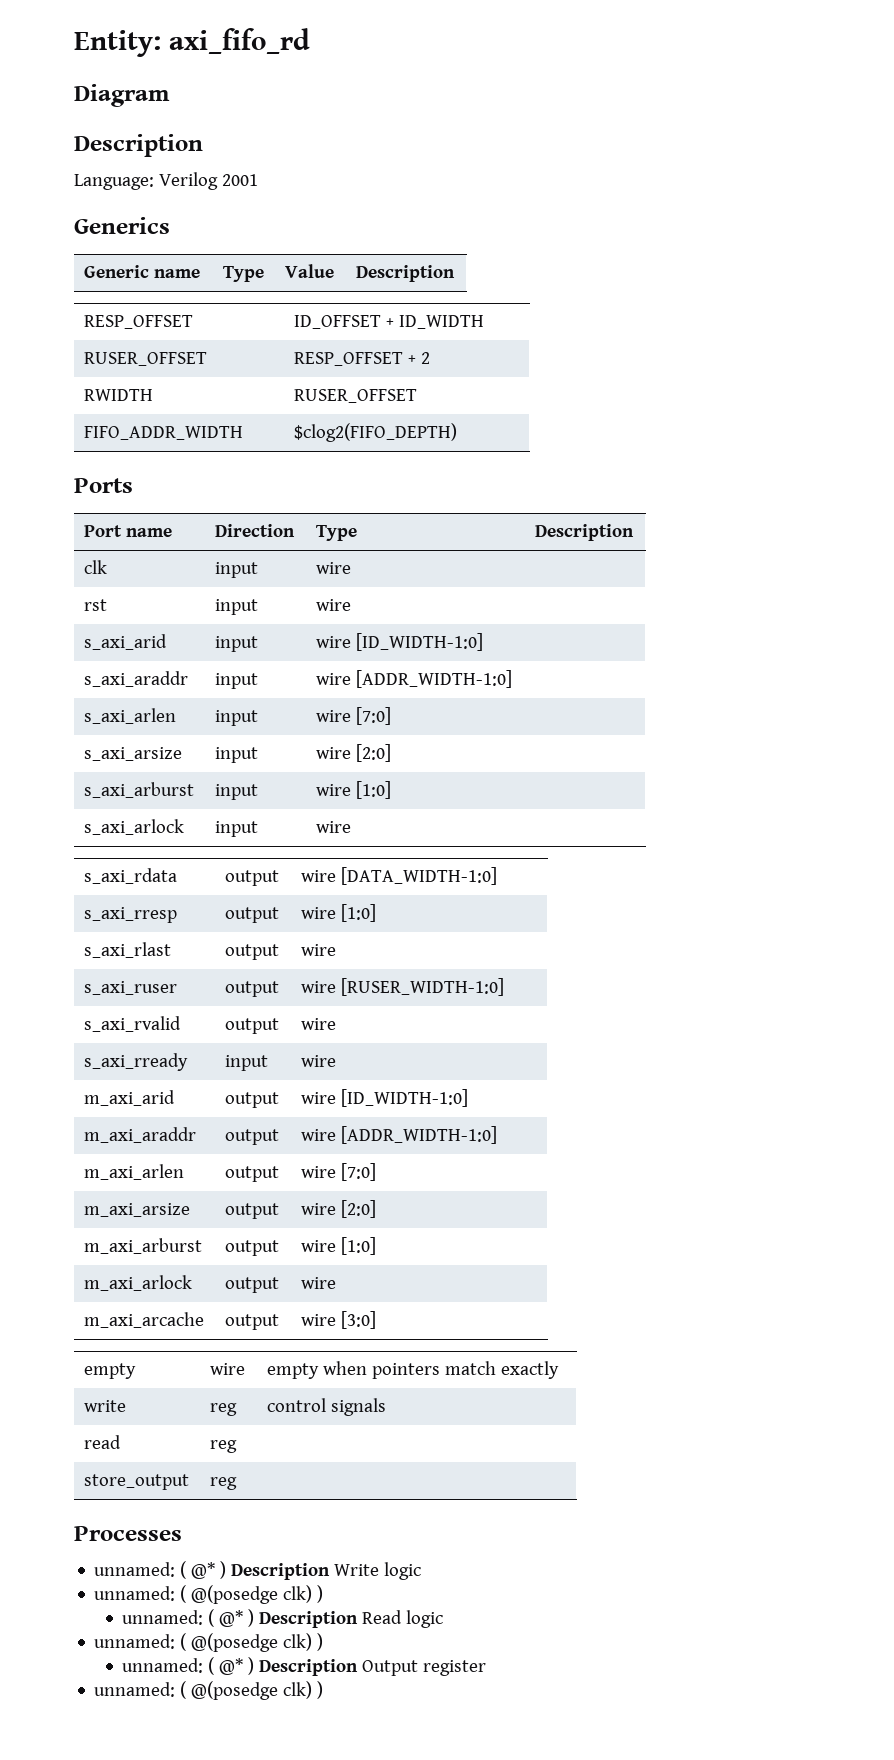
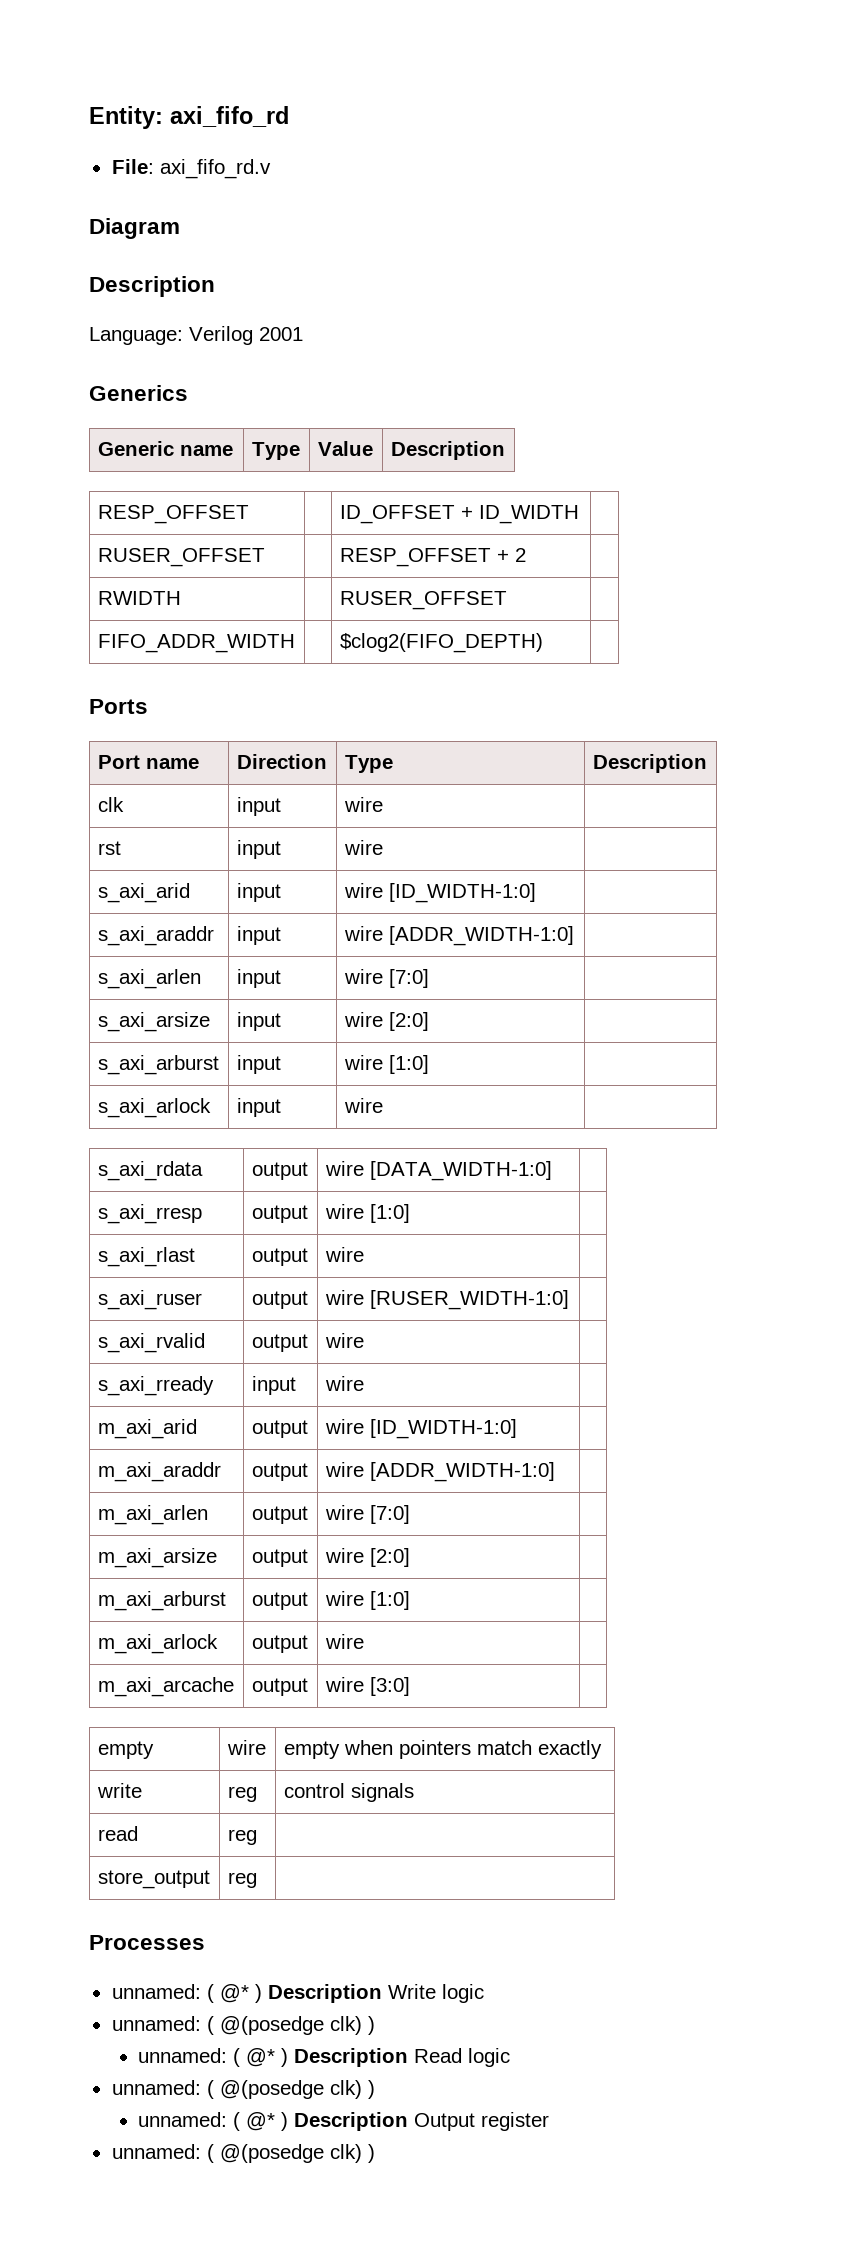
+ File: axi_fifo_rd.v

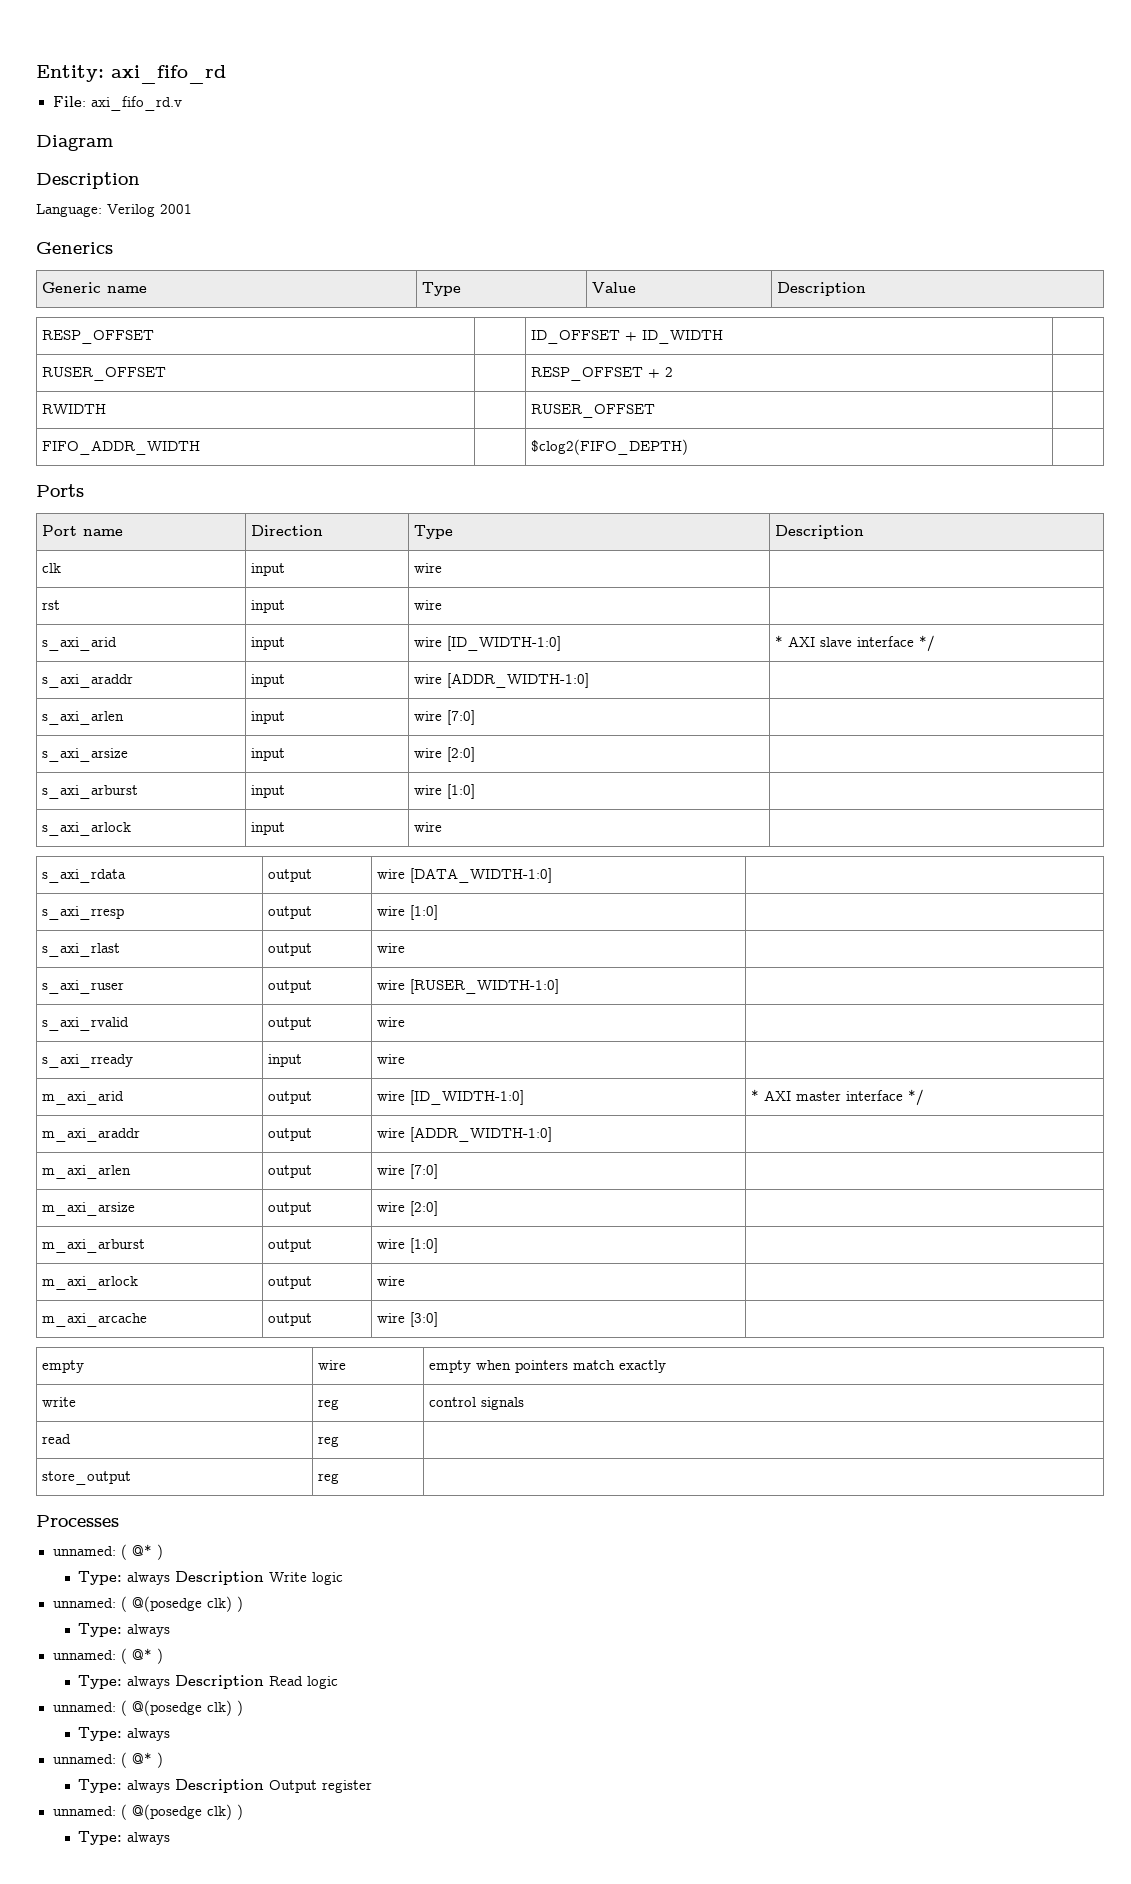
- s_axi_arid | input | wire [ID_WIDTH-1:0] |
+ s_axi_arid | input | wire [ID_WIDTH-1:0] | * AXI slave interface */
- m_axi_arid | output | wire [ID_WIDTH-1:0] |
+ m_axi_arid | output | wire [ID_WIDTH-1:0] | * AXI master interface */
  Processes
- unnamed: ( @* ) Description Write logic
+ unnamed: ( @* )
+ Type: always Description Write logic
  unnamed: ( @(posedge clk) )
- unnamed: ( @* ) Description Read logic
+ Type: always
+ unnamed: ( @* )
+ Type: always Description Read logic
  unnamed: ( @(posedge clk) )
- unnamed: ( @* ) Description Output register
+ Type: always
+ unnamed: ( @* )
+ Type: always Description Output register
  unnamed: ( @(posedge clk) )
+ Type: always

